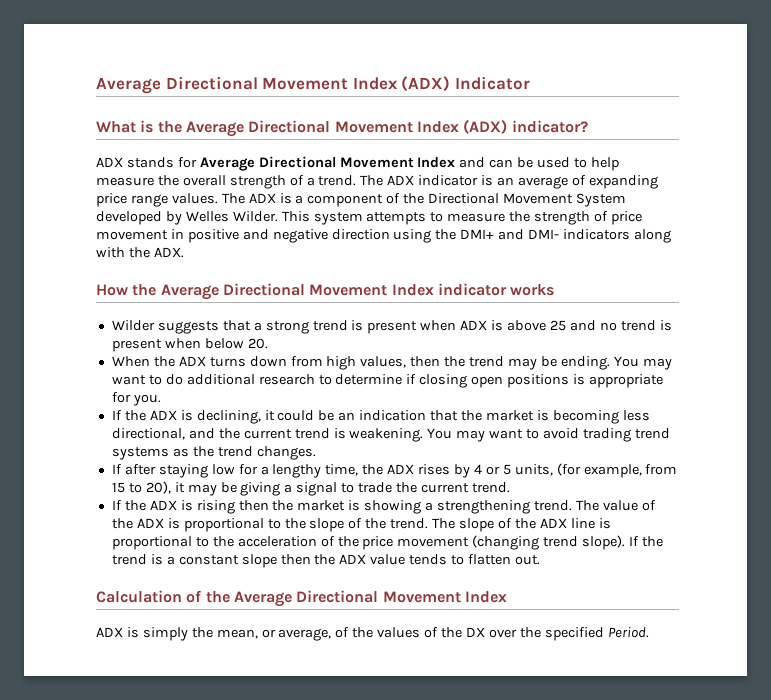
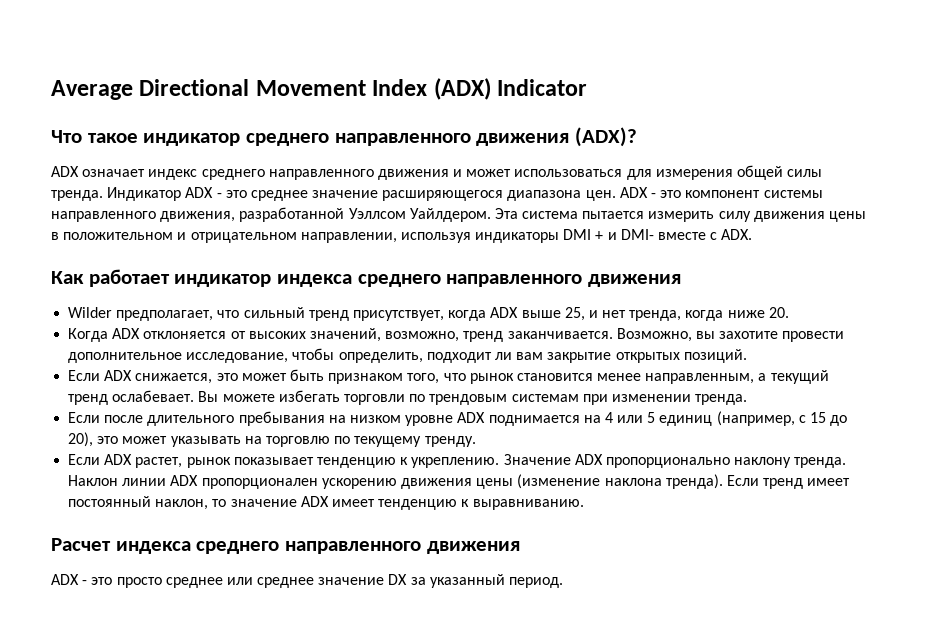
- What is the Average Directional Movement Index (ADX) indicator?
- ADX stands for Average Directional Movement Index and can be used to help measure the overall strength of a trend. The ADX indicator is an average of expanding price range values. The ADX is a component of the Directional Movement System developed by Welles Wilder. This system attempts to measure the strength of price movement in positive and negative direction using the DMI+ and DMI- indicators along with the ADX.
- How the Average Directional Movement Index indicator works
- Wilder suggests that a strong trend is present when ADX is above 25 and no trend is present when below 20.
- When the ADX turns down from high values, then the trend may be ending. You may want to do additional research to determine if closing open positions is appropriate for you.
- If the ADX is declining, it could be an indication that the market is becoming less directional, and the current trend is weakening. You may want to avoid trading trend systems as the trend changes.
- If after staying low for a lengthy time, the ADX rises by 4 or 5 units, (for example, from 15 to 20), it may be giving a signal to trade the current trend.
- If the ADX is rising then the market is showing a strengthening trend. The value of the ADX is proportional to the slope of the trend. The slope of the ADX line is proportional to the acceleration of the price movement (changing trend slope). If the trend is a constant slope then the ADX value tends to flatten out.
- Calculation of the Average Directional Movement Index
- ADX is simply the mean, or average, of the values of the DX over the specified Period.
+ Что такое индикатор среднего направленного движения (ADX)?
+ ADX означает индекс среднего направленного движения и может использоваться для измерения общей силы тренда. Индикатор ADX - это среднее значение расширяющегося диапазона цен. ADX - это компонент системы направленного движения, разработанной Уэллсом Уайлдером. Эта система пытается измерить силу движения цены в положительном и отрицательном направлении, используя индикаторы DMI + и DMI- вместе с ADX.
+ Как работает индикатор индекса среднего направленного движения
+ Wilder предполагает, что сильный тренд присутствует, когда ADX выше 25, и нет тренда, когда ниже 20.
+ Когда ADX отклоняется от высоких значений, возможно, тренд заканчивается. Возможно, вы захотите провести дополнительное исследование, чтобы определить, подходит ли вам закрытие открытых позиций.
+ Если ADX снижается, это может быть признаком того, что рынок становится менее направленным, а текущий тренд ослабевает. Вы можете избегать торговли по трендовым системам при изменении тренда.
+ Если после длительного пребывания на низком уровне ADX поднимается на 4 или 5 единиц (например, с 15 до 20), это может указывать на торговлю по текущему тренду.
+ Если ADX растет, рынок показывает тенденцию к укреплению. Значение ADX пропорционально наклону тренда. Наклон линии ADX пропорционален ускорению движения цены (изменение наклона тренда). Если тренд имеет постоянный наклон, то значение ADX имеет тенденцию к выравниванию.
+ Расчет индекса среднего направленного движения
+ ADX - это просто среднее или среднее значение DX за указанный период.

